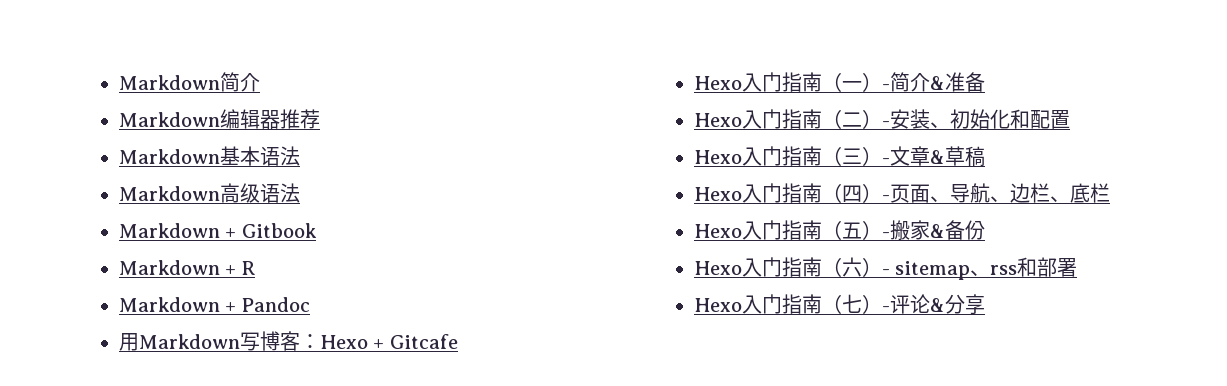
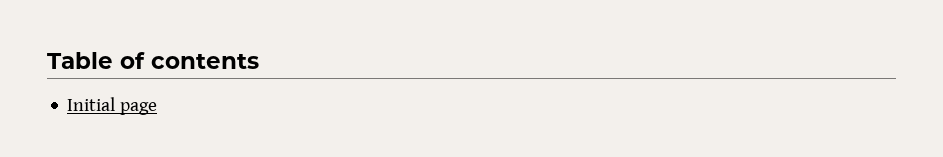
- Markdown简介
- Markdown编辑器推荐
- Markdown基本语法
- Markdown高级语法
- Markdown + Gitbook
- Markdown + R
- Markdown + Pandoc
- 用Markdown写博客：Hexo + Gitcafe
- Hexo入门指南（一）-简介&准备
- Hexo入门指南（二）-安装、初始化和配置
- Hexo入门指南（三）-文章&草稿
- Hexo入门指南（四）-页面、导航、边栏、底栏
- Hexo入门指南（五）-搬家&备份
- Hexo入门指南（六）- sitemap、rss和部署
- Hexo入门指南（七）-评论&分享
+ Table of contents
+ Initial page

